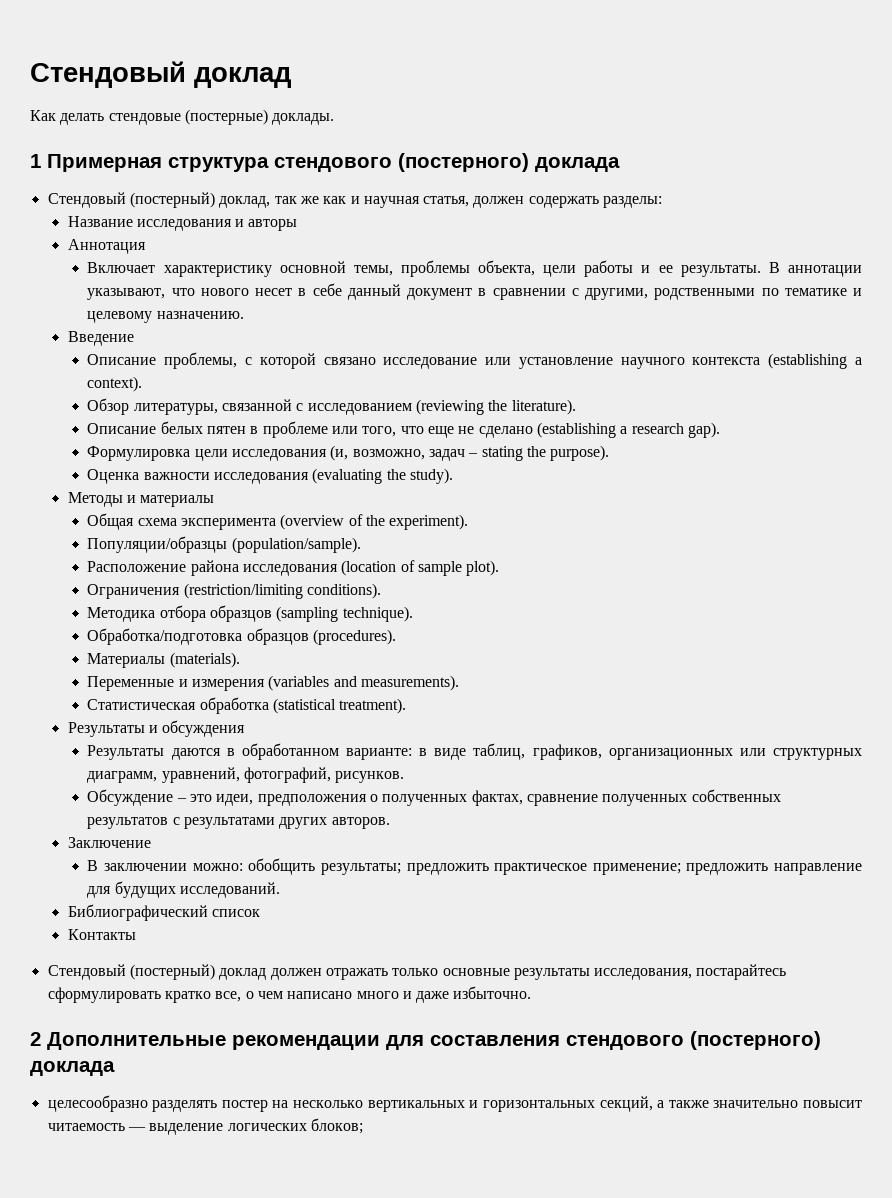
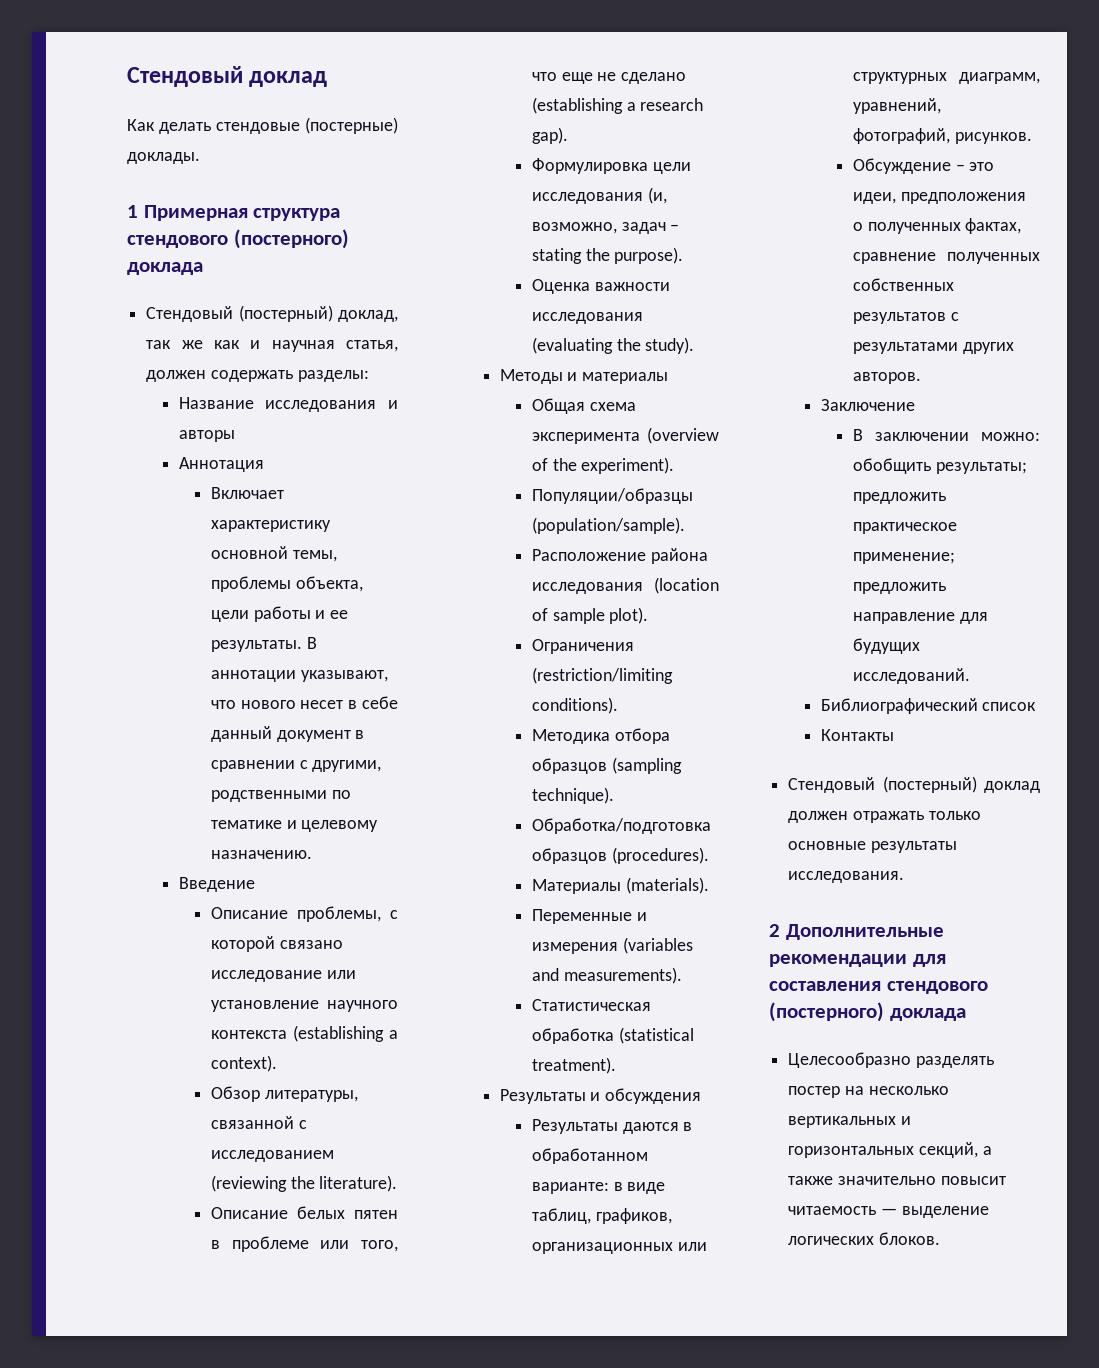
- Стендовый (постерный) доклад должен отражать только основные результаты исследования, постарайтесь сформулировать кратко все, о чем написано много и даже избыточно.
+ Стендовый (постерный) доклад должен отражать только основные результаты исследования.
- целесообразно разделять постер на несколько вертикальных и горизонтальных секций, а также значительно повысит читаемость — выделение логических блоков;
+ Целесообразно разделять постер на несколько вертикальных и горизонтальных секций, а также значительно повысит читаемость — выделение логических блоков.

